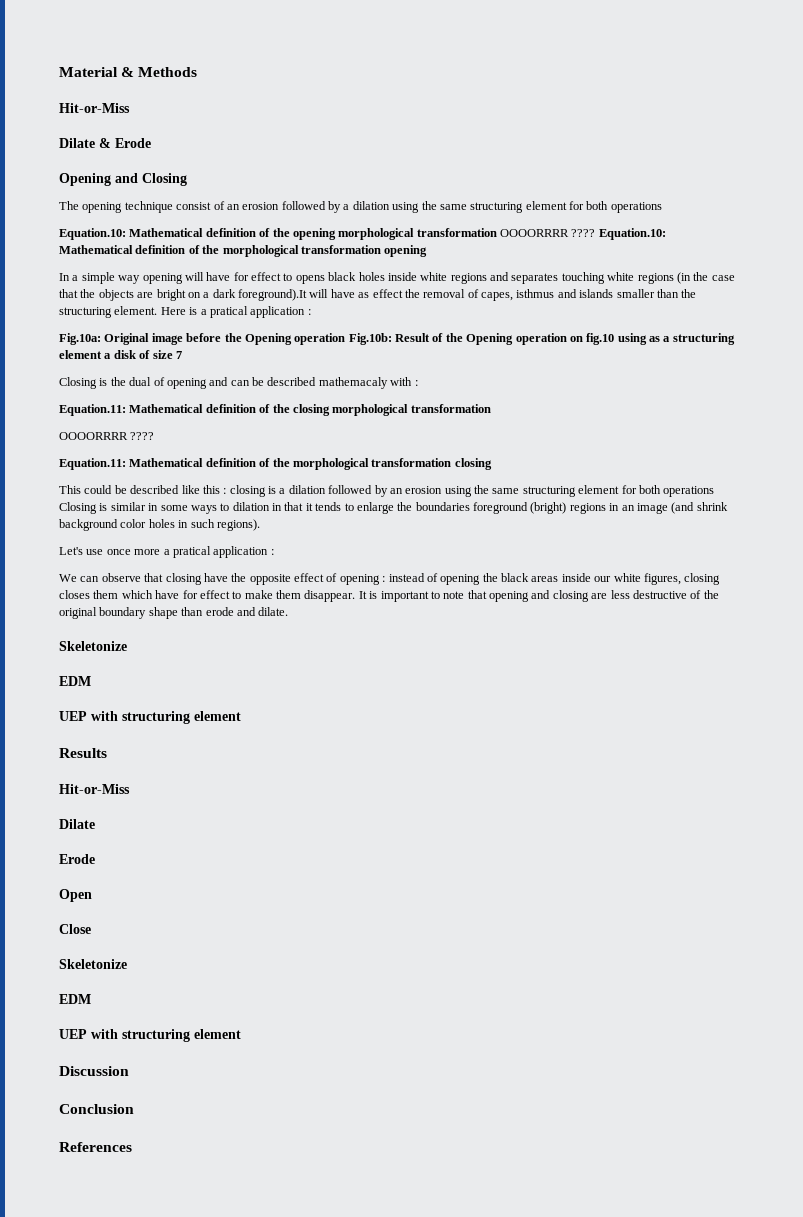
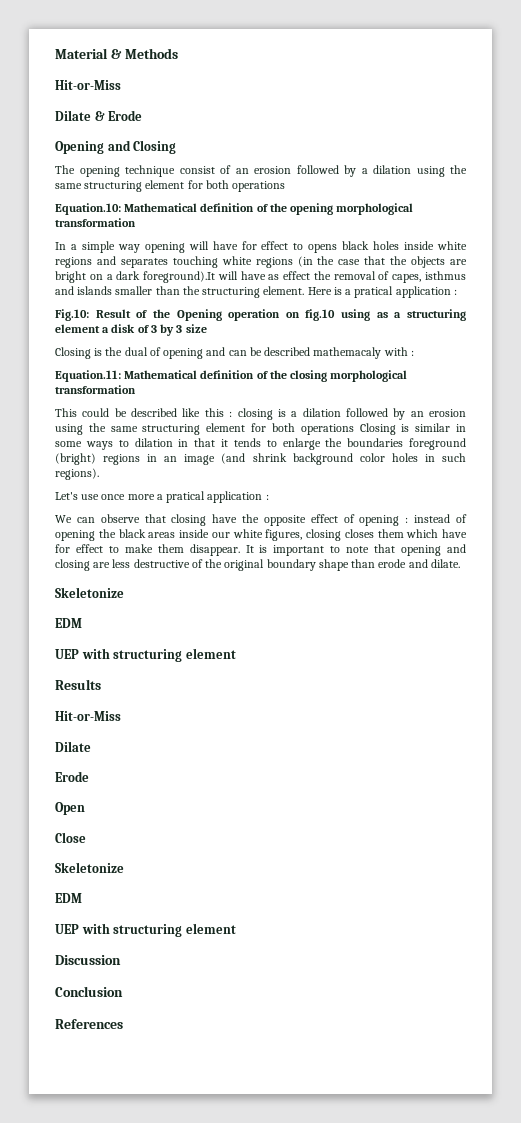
- Equation.10: Mathematical definition of the opening morphological transformation OOOORRRR ???? Equation.10: Mathematical definition of the morphological transformation opening
+ Equation.10: Mathematical definition of the opening morphological transformation
- Fig.10a: Original image before the Opening operation Fig.10b: Result of the Opening operation on fig.10 using as a structuring element a disk of size 7
+ Fig.10: Result of the Opening operation on fig.10 using as a structuring element a disk of 3 by 3 size
  Equation.11: Mathematical definition of the closing morphological transformation
- OOOORRRR ????
- Equation.11: Mathematical definition of the morphological transformation closing

